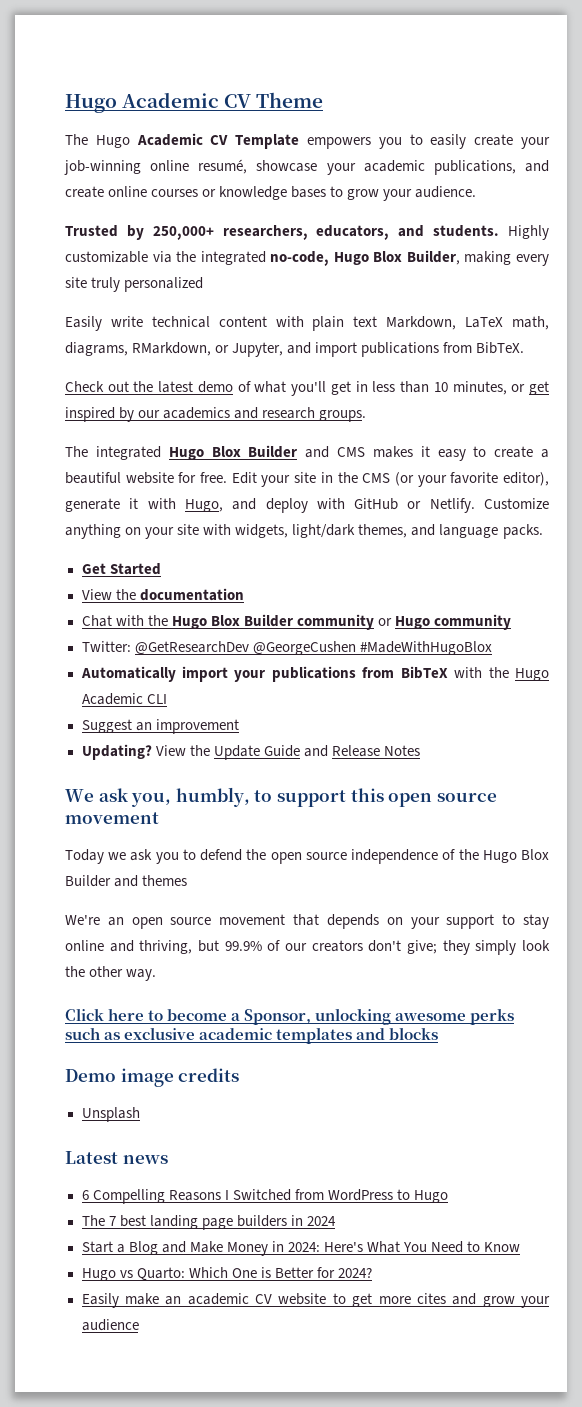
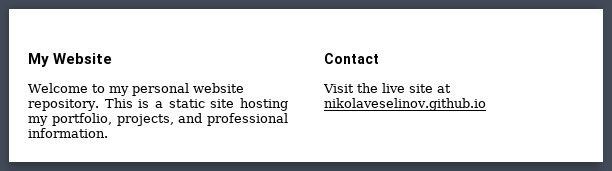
- Hugo Academic CV Theme
- The Hugo Academic CV Template empowers you to easily create your job-winning online resumé, showcase your academic publications, and create online courses or knowledge bases to grow your audience.
- Trusted by 250,000+ researchers, educators, and students. Highly customizable via the integrated no-code, Hugo Blox Builder, making every site truly personalized
- Easily write technical content with plain text Markdown, LaTeX math, diagrams, RMarkdown, or Jupyter, and import publications from BibTeX.
- Check out the latest demo of what you'll get in less than 10 minutes, or get inspired by our academics and research groups.
- The integrated Hugo Blox Builder and CMS makes it easy to create a beautiful website for free. Edit your site in the CMS (or your favorite editor), generate it with Hugo, and deploy with GitHub or Netlify. Customize anything on your site with widgets, light/dark themes, and language packs.
- Get Started
- View the documentation
- Chat with the Hugo Blox Builder community or Hugo community
- Twitter: @GetResearchDev @GeorgeCushen #MadeWithHugoBlox
- Automatically import your publications from BibTeX with the Hugo Academic CLI
- Suggest an improvement
- Updating? View the Update Guide and Release Notes
- We ask you, humbly, to support this open source movement
- Today we ask you to defend the open source independence of the Hugo Blox Builder and themes
- We're an open source movement that depends on your support to stay online and thriving, but 99.9% of our creators don't give; they simply look the other way.
- Click here to become a Sponsor, unlocking awesome perks such as exclusive academic templates and blocks
- Demo image credits
- Unsplash
- Latest news
- 6 Compelling Reasons I Switched from WordPress to Hugo
- The 7 best landing page builders in 2024
- Start a Blog and Make Money in 2024: Here's What You Need to Know
- Hugo vs Quarto: Which One is Better for 2024?
- Easily make an academic CV website to get more cites and grow your audience
+ My Website
+ Welcome to my personal website repository. This is a static site hosting my portfolio, projects, and professional information.
+ Contact
+ Visit the live site at nikolaveselinov.github.io

